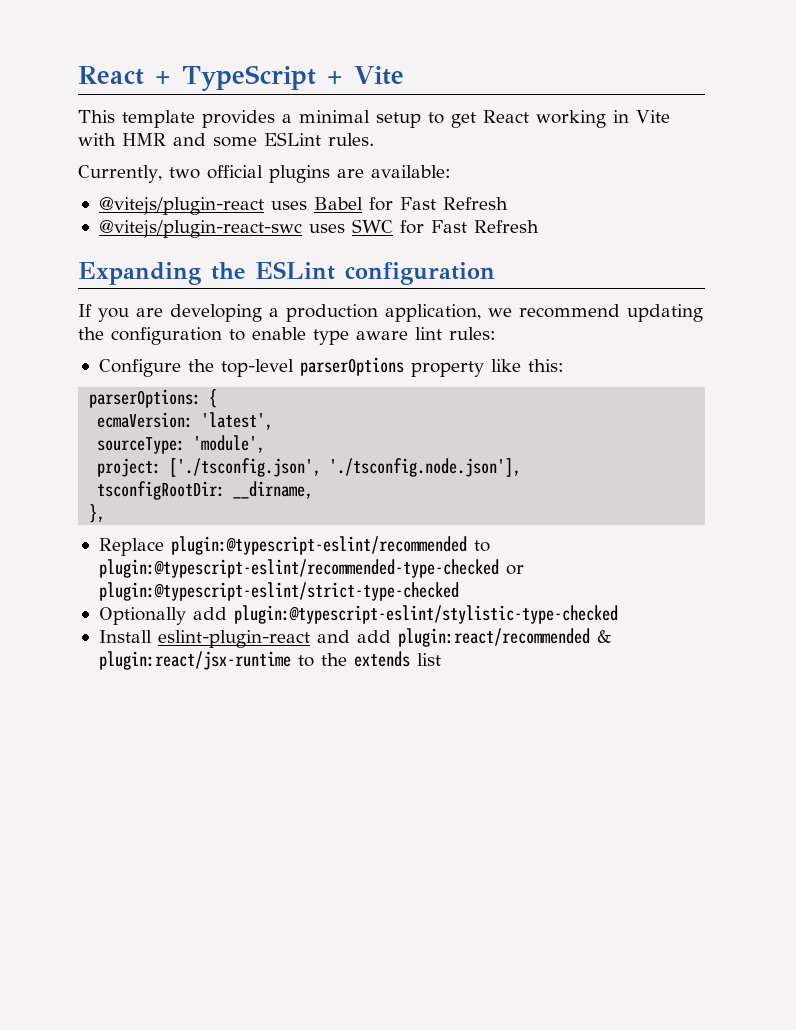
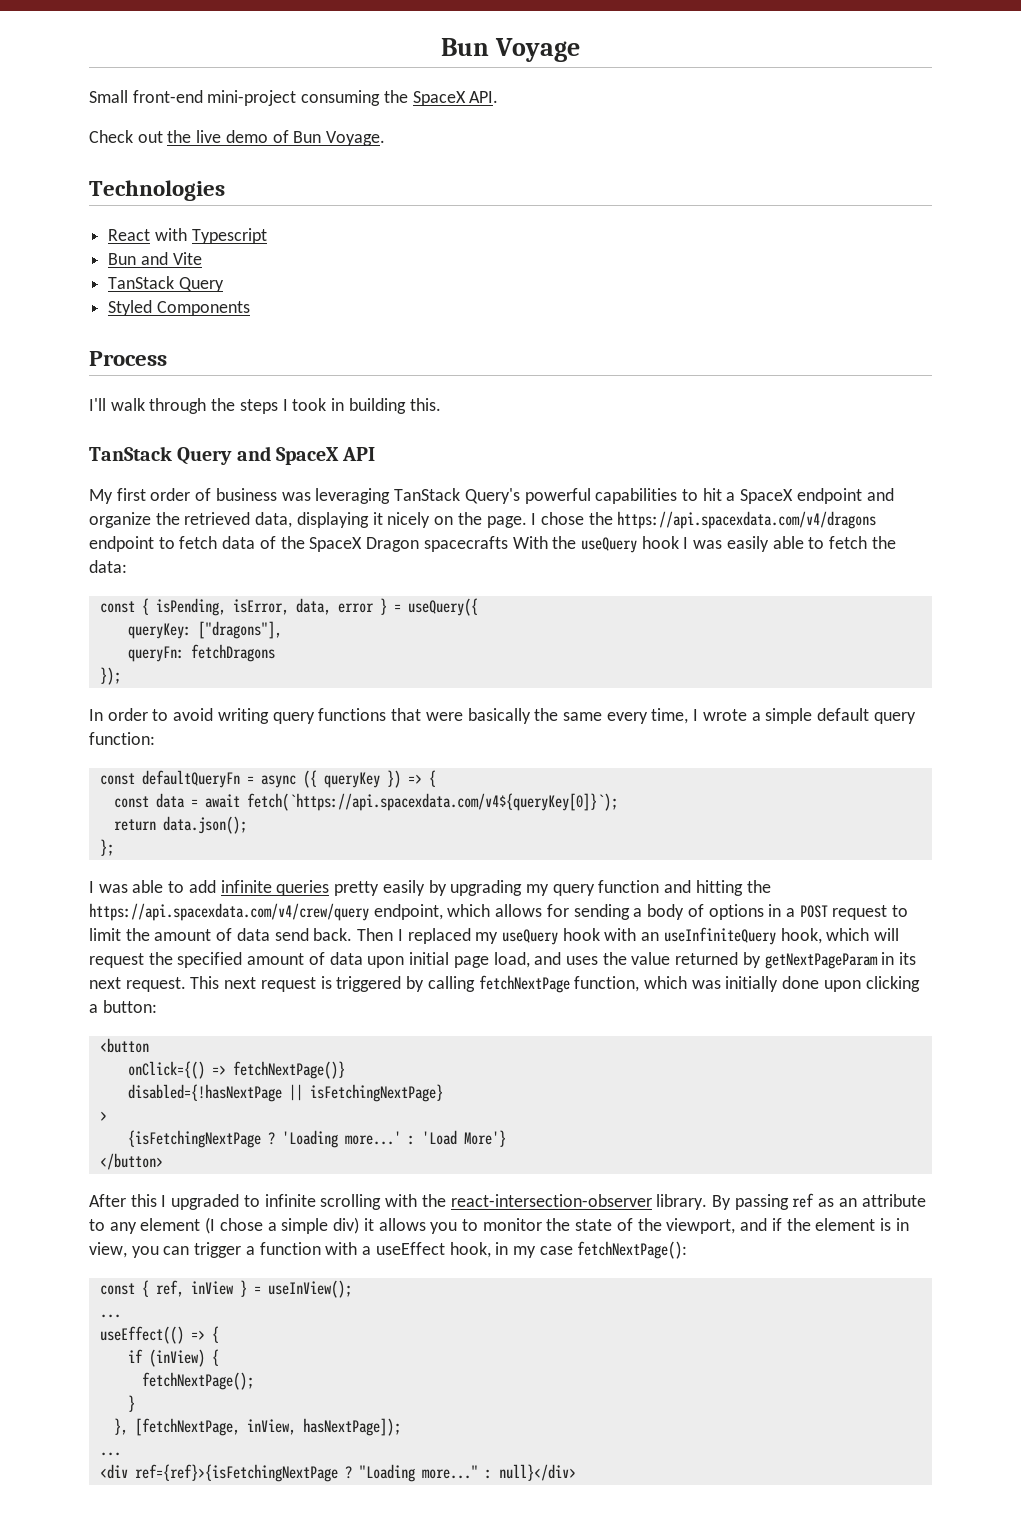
- React + TypeScript + Vite
- This template provides a minimal setup to get React working in Vite with HMR and some ESLint rules.
- Currently, two official plugins are available:
- @vitejs/plugin-react uses Babel for Fast Refresh
- @vitejs/plugin-react-swc uses SWC for Fast Refresh
- Expanding the ESLint configuration
- If you are developing a production application, we recommend updating the configuration to enable type aware lint rules:
- Configure the top-level parserOptions property like this:
- parserOptions: {
- ecmaVersion: 'latest',
- sourceType: 'module',
- project: ['./tsconfig.json', './tsconfig.node.json'],
- tsconfigRootDir: __dirname,
- },
- Replace plugin:@typescript-eslint/recommended to plugin:@typescript-eslint/recommended-type-checked or plugin:@typescript-eslint/strict-type-checked
- Optionally add plugin:@typescript-eslint/stylistic-type-checked
- Install eslint-plugin-react and add plugin:react/recommended & plugin:react/jsx-runtime to the extends list
+ Bun Voyage
+ Small front-end mini-project consuming the SpaceX API.
+ Check out the live demo of Bun Voyage.
+ Technologies
+ React with Typescript
+ Bun and Vite
+ TanStack Query
+ Styled Components
+ Process
+ I'll walk through the steps I took in building this.
+ TanStack Query and SpaceX API
+ My first order of business was leveraging TanStack Query's powerful capabilities to hit a SpaceX endpoint and organize the retrieved data, displaying it nicely on the page. I chose the https://api.spacexdata.com/v4/dragons endpoint to fetch data of the SpaceX Dragon spacecrafts With the useQuery hook I was easily able to fetch the data:
+ const { isPending, isError, data, error } = useQuery({
+ queryKey: ["dragons"],
+ queryFn: fetchDragons
+ });
+ In order to avoid writing query functions that were basically the same every time, I wrote a simple default query function:
+ const defaultQueryFn = async ({ queryKey }) => {
+ const data = await fetch(`https://api.spacexdata.com/v4${queryKey[0]}`);
+ return data.json();
+ };
+ I was able to add infinite queries pretty easily by upgrading my query function and hitting the https://api.spacexdata.com/v4/crew/query endpoint, which allows for sending a body of options in a POST request to limit the amount of data send back. Then I replaced my useQuery hook with an useInfiniteQuery hook, which will request the specified amount of data upon initial page load, and uses the value returned by getNextPageParam in its next request. This next request is triggered by calling fetchNextPage function, which was initially done upon clicking a button:
+ <button
+ onClick={() => fetchNextPage()}
+ disabled={!hasNextPage || isFetchingNextPage}
+ >
+ {isFetchingNextPage ? 'Loading more...' : 'Load More'}
+ </button>
+ After this I upgraded to infinite scrolling with the react-intersection-observer library. By passing ref as an attribute to any element (I chose a simple div) it allows you to monitor the state of the viewport, and if the element is in view, you can trigger a function with a useEffect hook, in my case fetchNextPage():
+ const { ref, inView } = useInView();
+ ...
+ useEffect(() => {
+ if (inView) {
+ fetchNextPage();
+ }
+ }, [fetchNextPage, inView, hasNextPage]);
+ ...
+ <div ref={ref}>{isFetchingNextPage ? "Loading more..." : null}</div>

